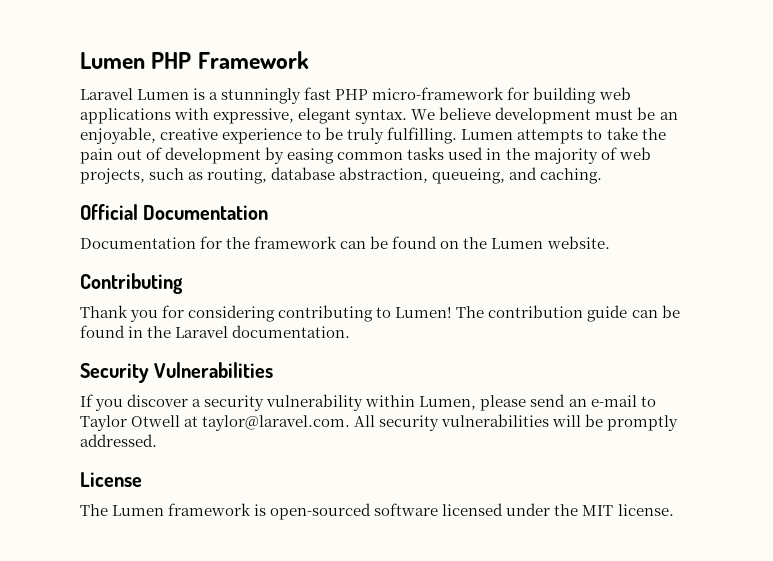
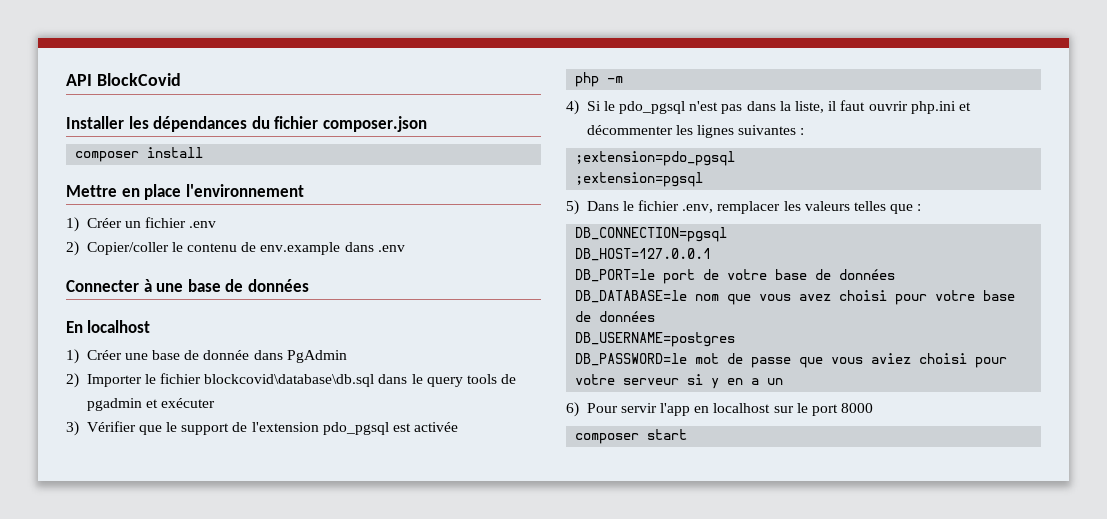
- Lumen PHP Framework
- Laravel Lumen is a stunningly fast PHP micro-framework for building web applications with expressive, elegant syntax. We believe development must be an enjoyable, creative experience to be truly fulfilling. Lumen attempts to take the pain out of development by easing common tasks used in the majority of web projects, such as routing, database abstraction, queueing, and caching.
- Official Documentation
- Documentation for the framework can be found on the Lumen website.
- Contributing
- Thank you for considering contributing to Lumen! The contribution guide can be found in the Laravel documentation.
- Security Vulnerabilities
- If you discover a security vulnerability within Lumen, please send an e-mail to Taylor Otwell at taylor@laravel.com. All security vulnerabilities will be promptly addressed.
- License
- The Lumen framework is open-sourced software licensed under the MIT license.
+ API BlockCovid
+ Installer les dépendances du fichier composer.json
+ composer install
+ Mettre en place l'environnement
+ 1) Créer un fichier .env
+ 2) Copier/coller le contenu de env.example dans .env
+ Connecter à une base de données
+ En localhost
+ 1) Créer une base de donnée dans PgAdmin
+ 2) Importer le fichier blockcovid\database\db.sql dans le query tools de pgadmin et exécuter
+ 3) Vérifier que le support de l'extension pdo_pgsql est activée
+ php -m
+ 4) Si le pdo_pgsql n'est pas dans la liste, il faut ouvrir php.ini et décommenter les lignes suivantes :
+ ;extension=pdo_pgsql
+ ;extension=pgsql
+ 5) Dans le fichier .env, remplacer les valeurs telles que :
+ DB_CONNECTION=pgsql
+ DB_HOST=127.0.0.1
+ DB_PORT=le port de votre base de données
+ DB_DATABASE=le nom que vous avez choisi pour votre base de données
+ DB_USERNAME=postgres
+ DB_PASSWORD=le mot de passe que vous aviez choisi pour votre serveur si y en a un
+ 6) Pour servir l'app en localhost sur le port 8000
+ composer start

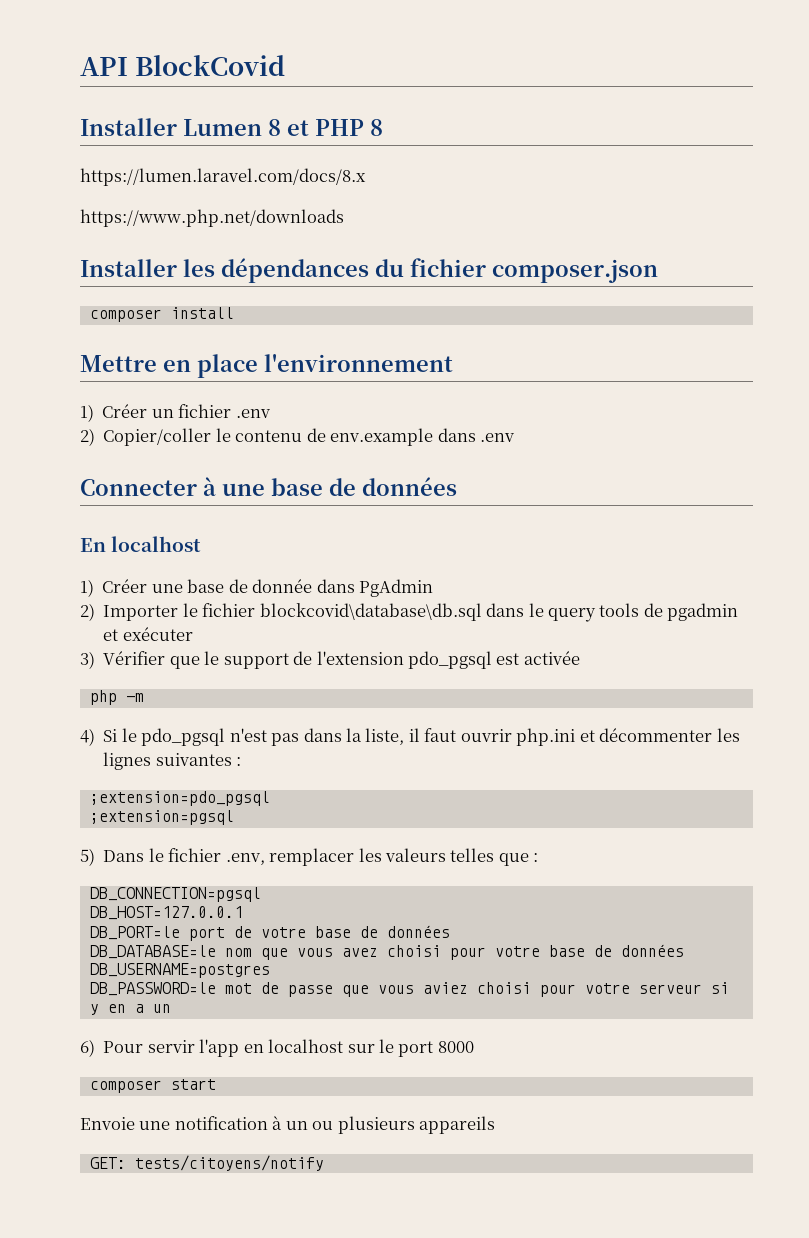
+ Installer Lumen 8 et PHP 8
+ https://lumen.laravel.com/docs/8.x
+ https://www.php.net/downloads
+ Envoie une notification à un ou plusieurs appareils
+ GET: tests/citoyens/notify

